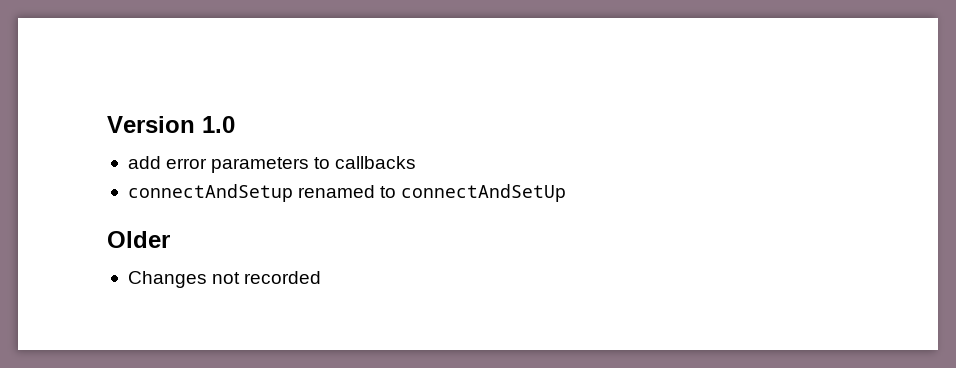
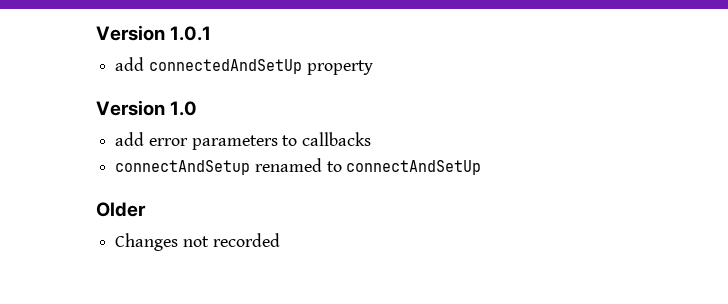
+ Version 1.0.1
+ add connectedAndSetUp property

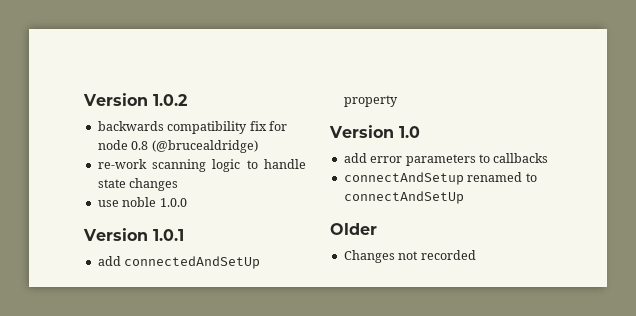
+ Version 1.0.2
+ backwards compatibility fix for node 0.8 (@brucealdridge)
+ re-work scanning logic to handle state changes
+ use noble 1.0.0

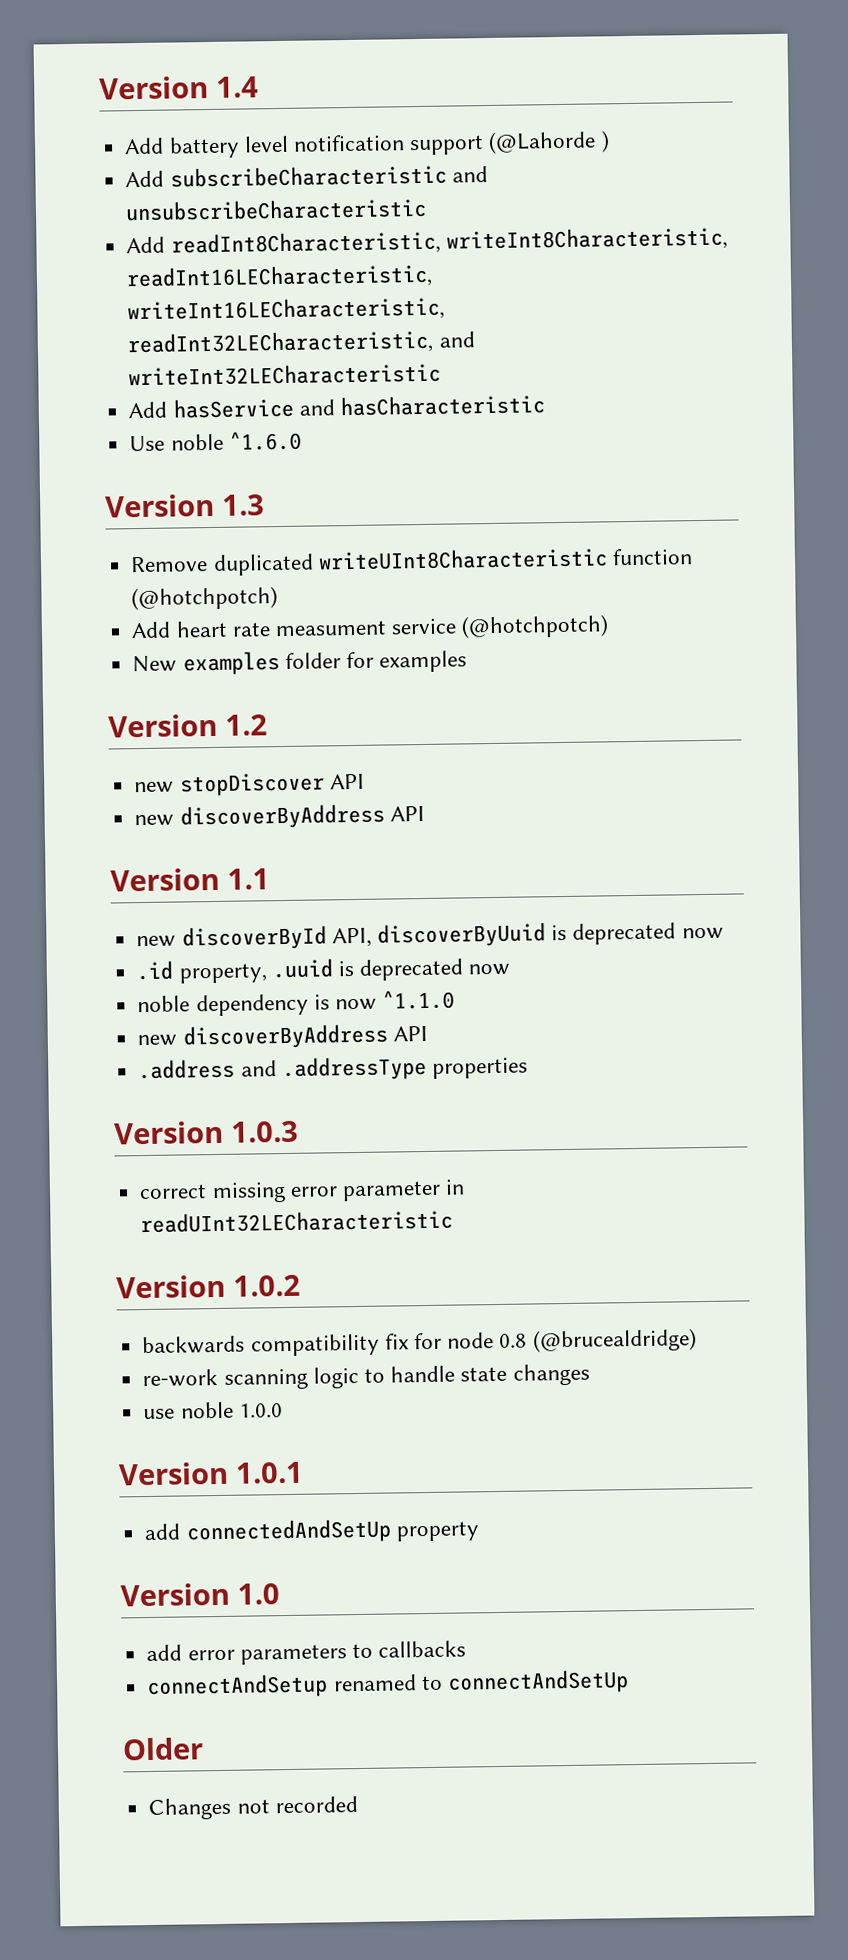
+ Version 1.4
+ Add battery level notification support (@Lahorde )
+ Add subscribeCharacteristic and unsubscribeCharacteristic
+ Add readInt8Characteristic, writeInt8Characteristic, readInt16LECharacteristic, writeInt16LECharacteristic, readInt32LECharacteristic, and writeInt32LECharacteristic
+ Add hasService and hasCharacteristic
+ Use noble ^1.6.0
+ Version 1.3
+ Remove duplicated writeUInt8Characteristic function (@hotchpotch)
+ Add heart rate measument service (@hotchpotch)
+ New examples folder for examples
+ Version 1.2
+ new stopDiscover API
+ new discoverByAddress API
+ Version 1.1
+ new discoverById API, discoverByUuid is deprecated now
+ .id property, .uuid is deprecated now
+ noble dependency is now ^1.1.0
+ new discoverByAddress API
+ .address and .addressType properties
+ Version 1.0.3
+ correct missing error parameter in readUInt32LECharacteristic

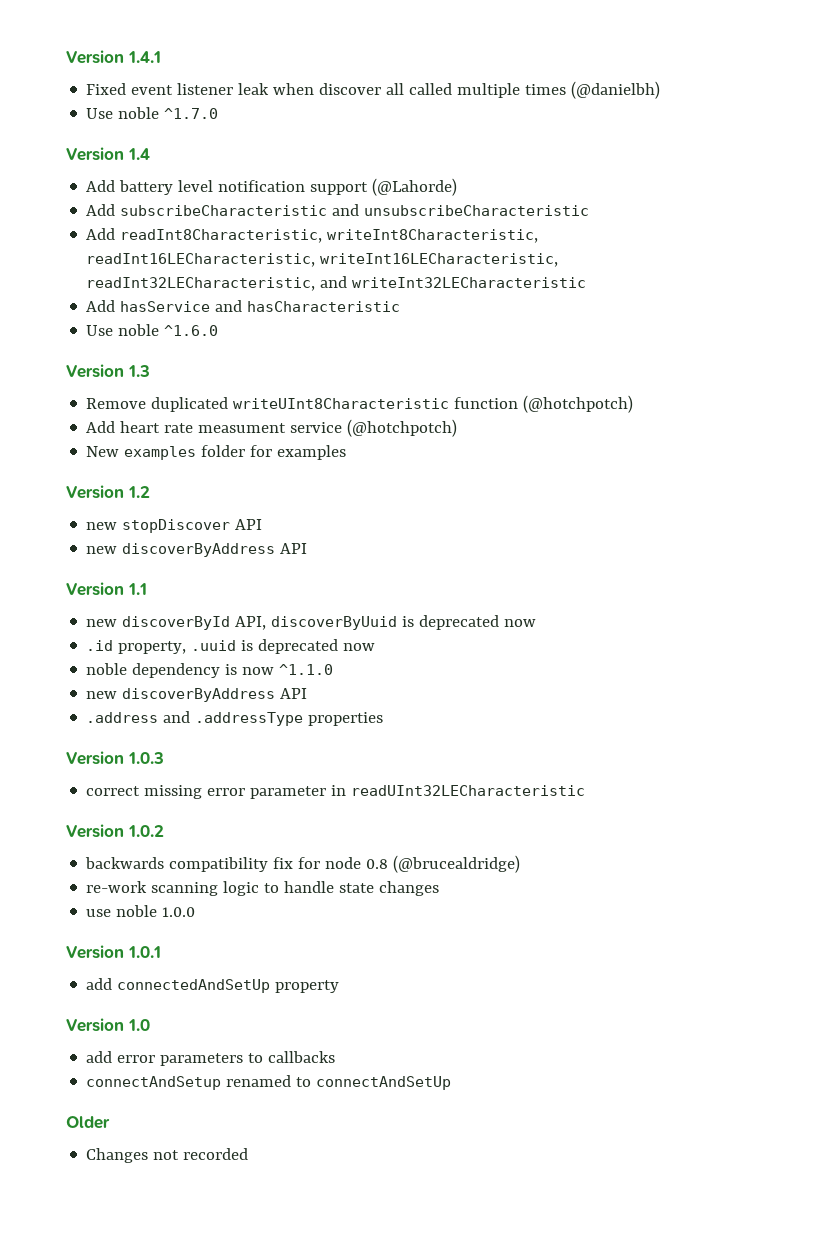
+ Version 1.4.1
+ Fixed event listener leak when discover all called multiple times (@danielbh)
+ Use noble ^1.7.0
- Add battery level notification support (@Lahorde )
+ Add battery level notification support (@Lahorde)

